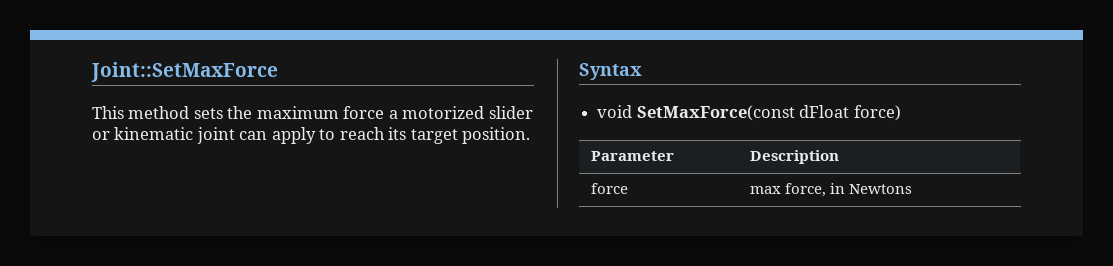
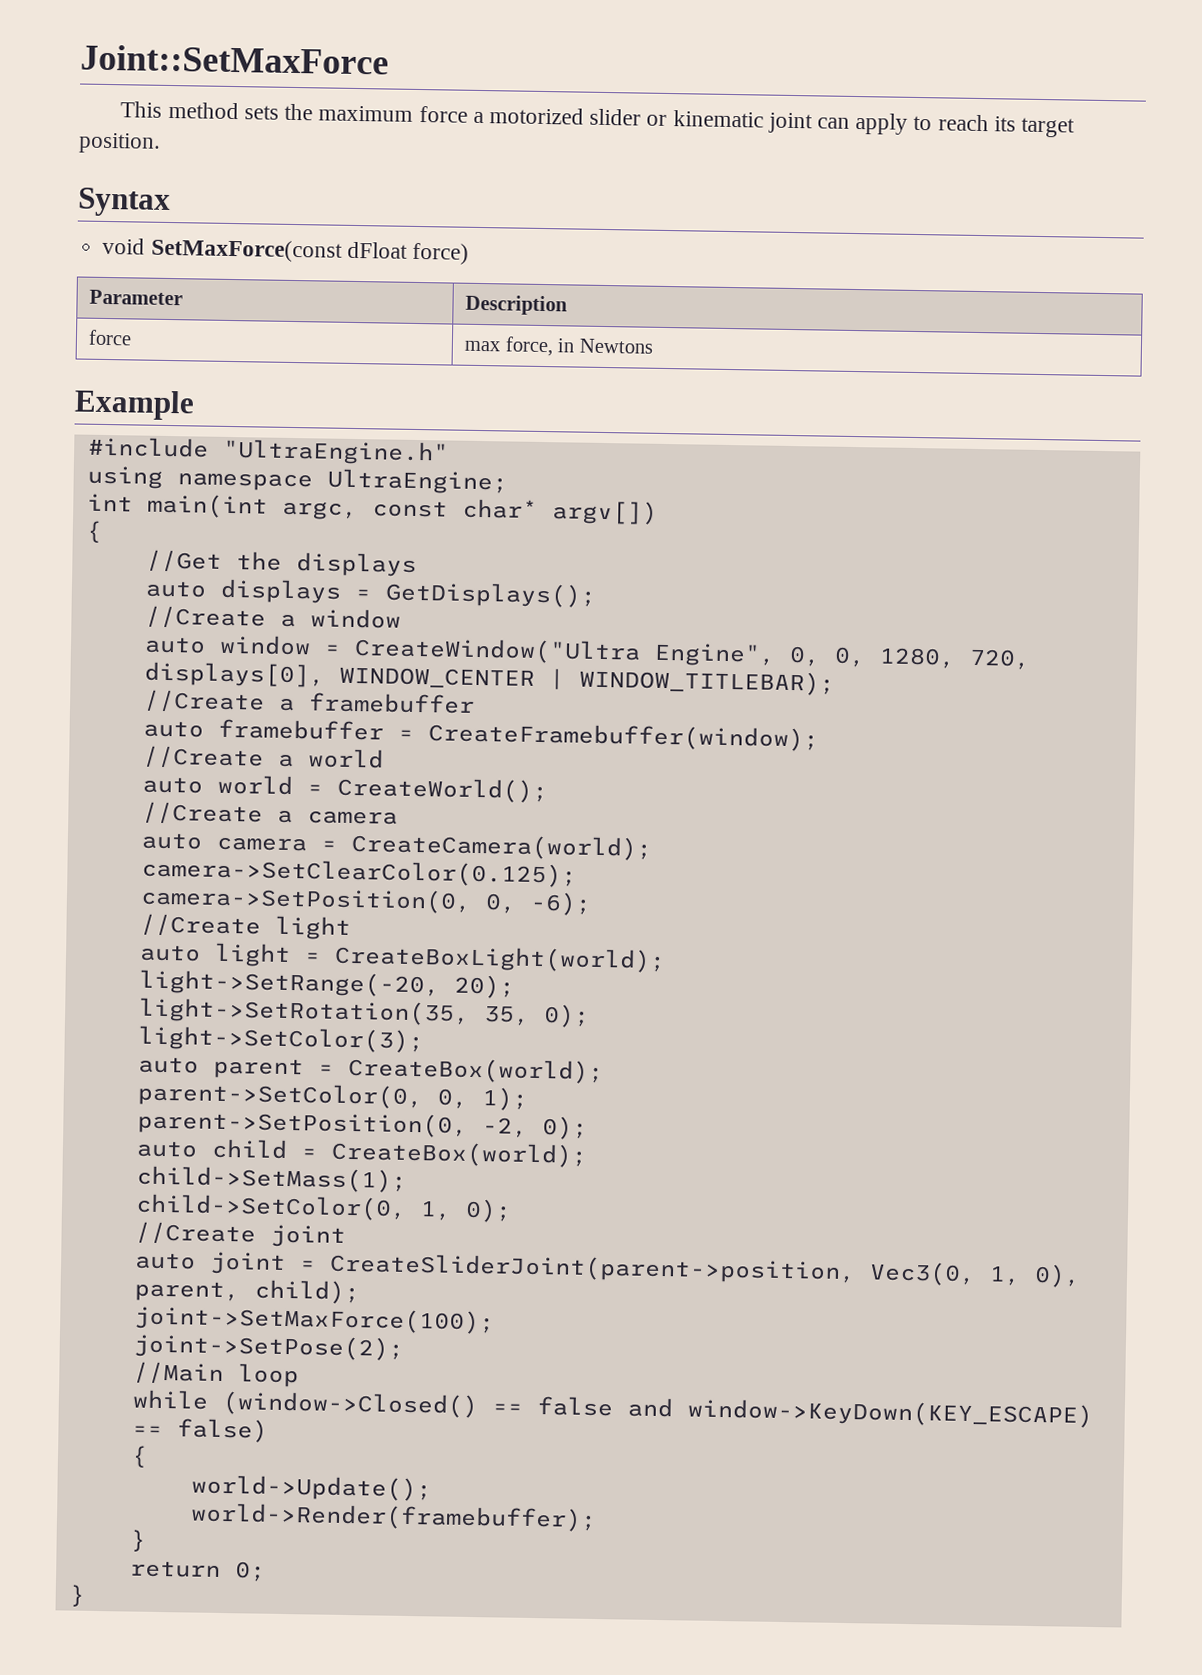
+ Example
+ #include "UltraEngine.h"
+ using namespace UltraEngine;
+ int main(int argc, const char* argv[])
+ {
+ //Get the displays
+ auto displays = GetDisplays();
+ //Create a window
+ auto window = CreateWindow("Ultra Engine", 0, 0, 1280, 720, displays[0], WINDOW_CENTER | WINDOW_TITLEBAR);
+ //Create a framebuffer
+ auto framebuffer = CreateFramebuffer(window);
+ //Create a world
+ auto world = CreateWorld();
+ //Create a camera
+ auto camera = CreateCamera(world);
+ camera->SetClearColor(0.125);
+ camera->SetPosition(0, 0, -6);
+ //Create light
+ auto light = CreateBoxLight(world);
+ light->SetRange(-20, 20);
+ light->SetRotation(35, 35, 0);
+ light->SetColor(3);
+ auto parent = CreateBox(world);
+ parent->SetColor(0, 0, 1);
+ parent->SetPosition(0, -2, 0);
+ auto child = CreateBox(world);
+ child->SetMass(1);
+ child->SetColor(0, 1, 0);
+ //Create joint
+ auto joint = CreateSliderJoint(parent->position, Vec3(0, 1, 0), parent, child);
+ joint->SetMaxForce(100);
+ joint->SetPose(2);
+ //Main loop
+ while (window->Closed() == false and window->KeyDown(KEY_ESCAPE) == false)
+ {
+ world->Update();
+ world->Render(framebuffer);
+ }
+ return 0;
+ }

